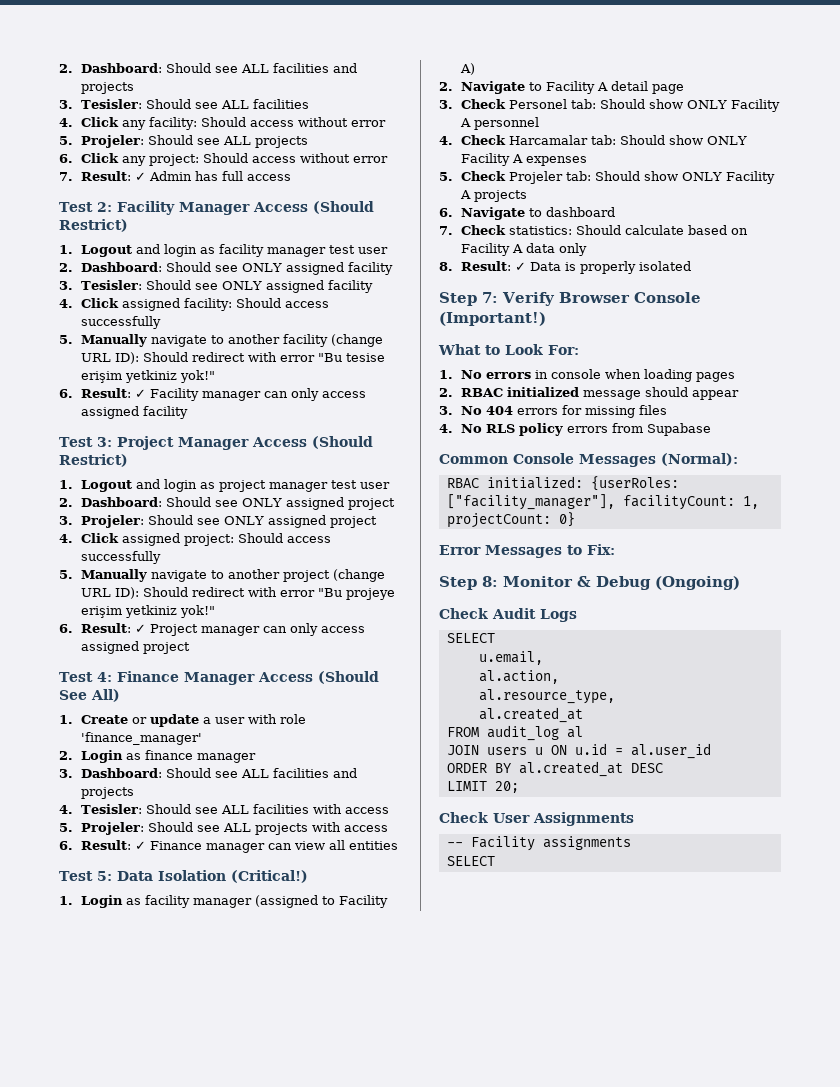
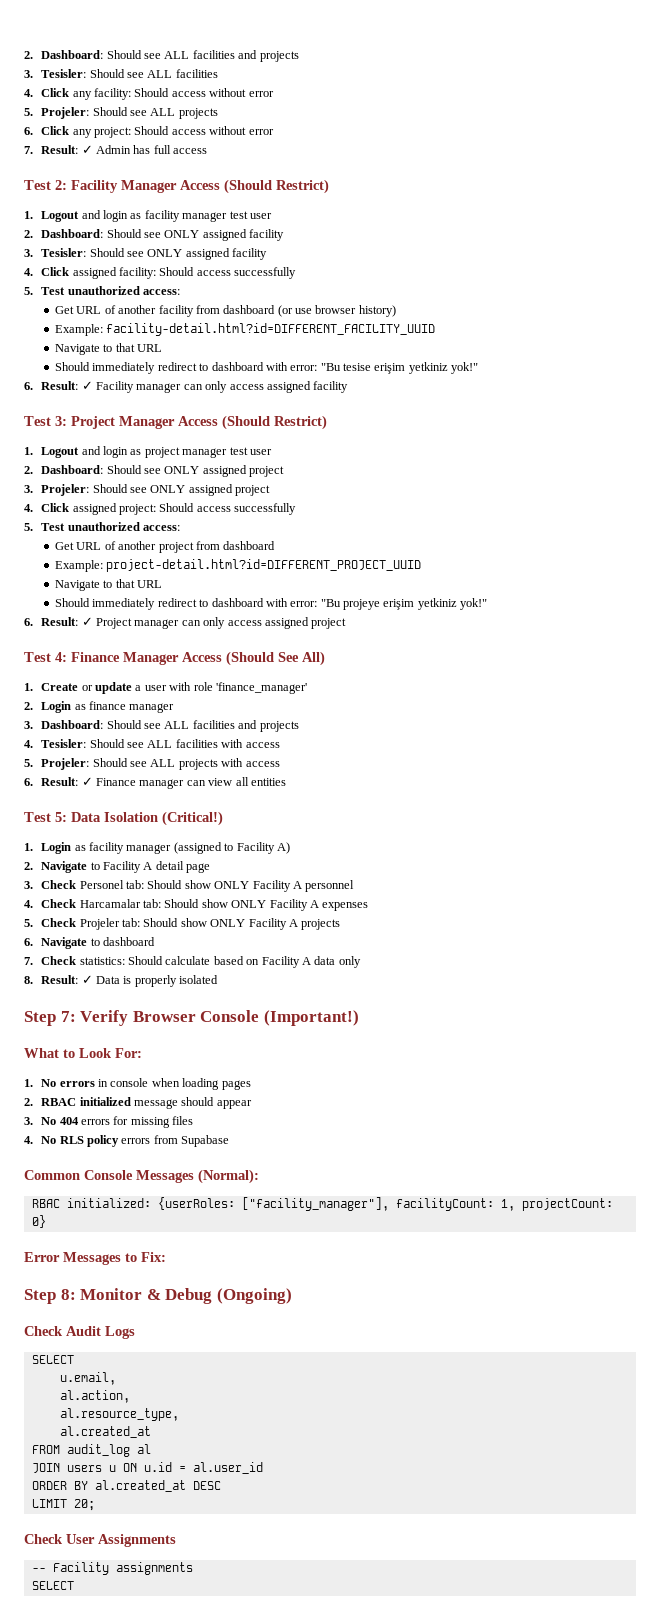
  4. Click assigned facility: Should access successfully
- 5. Manually navigate to another facility (change URL ID): Should redirect with error "Bu tesise erişim yetkiniz yok!"
+ 5. Test unauthorized access:
+ Get URL of another facility from dashboard (or use browser history)
+ Example: facility-detail.html?id=DIFFERENT_FACILITY_UUID
+ Navigate to that URL
+ Should immediately redirect to dashboard with error: "Bu tesise erişim yetkiniz yok!"
  4. Click assigned project: Should access successfully
- 5. Manually navigate to another project (change URL ID): Should redirect with error "Bu projeye erişim yetkiniz yok!"
+ 5. Test unauthorized access:
+ Get URL of another project from dashboard
+ Example: project-detail.html?id=DIFFERENT_PROJECT_UUID
+ Navigate to that URL
+ Should immediately redirect to dashboard with error: "Bu projeye erişim yetkiniz yok!"

